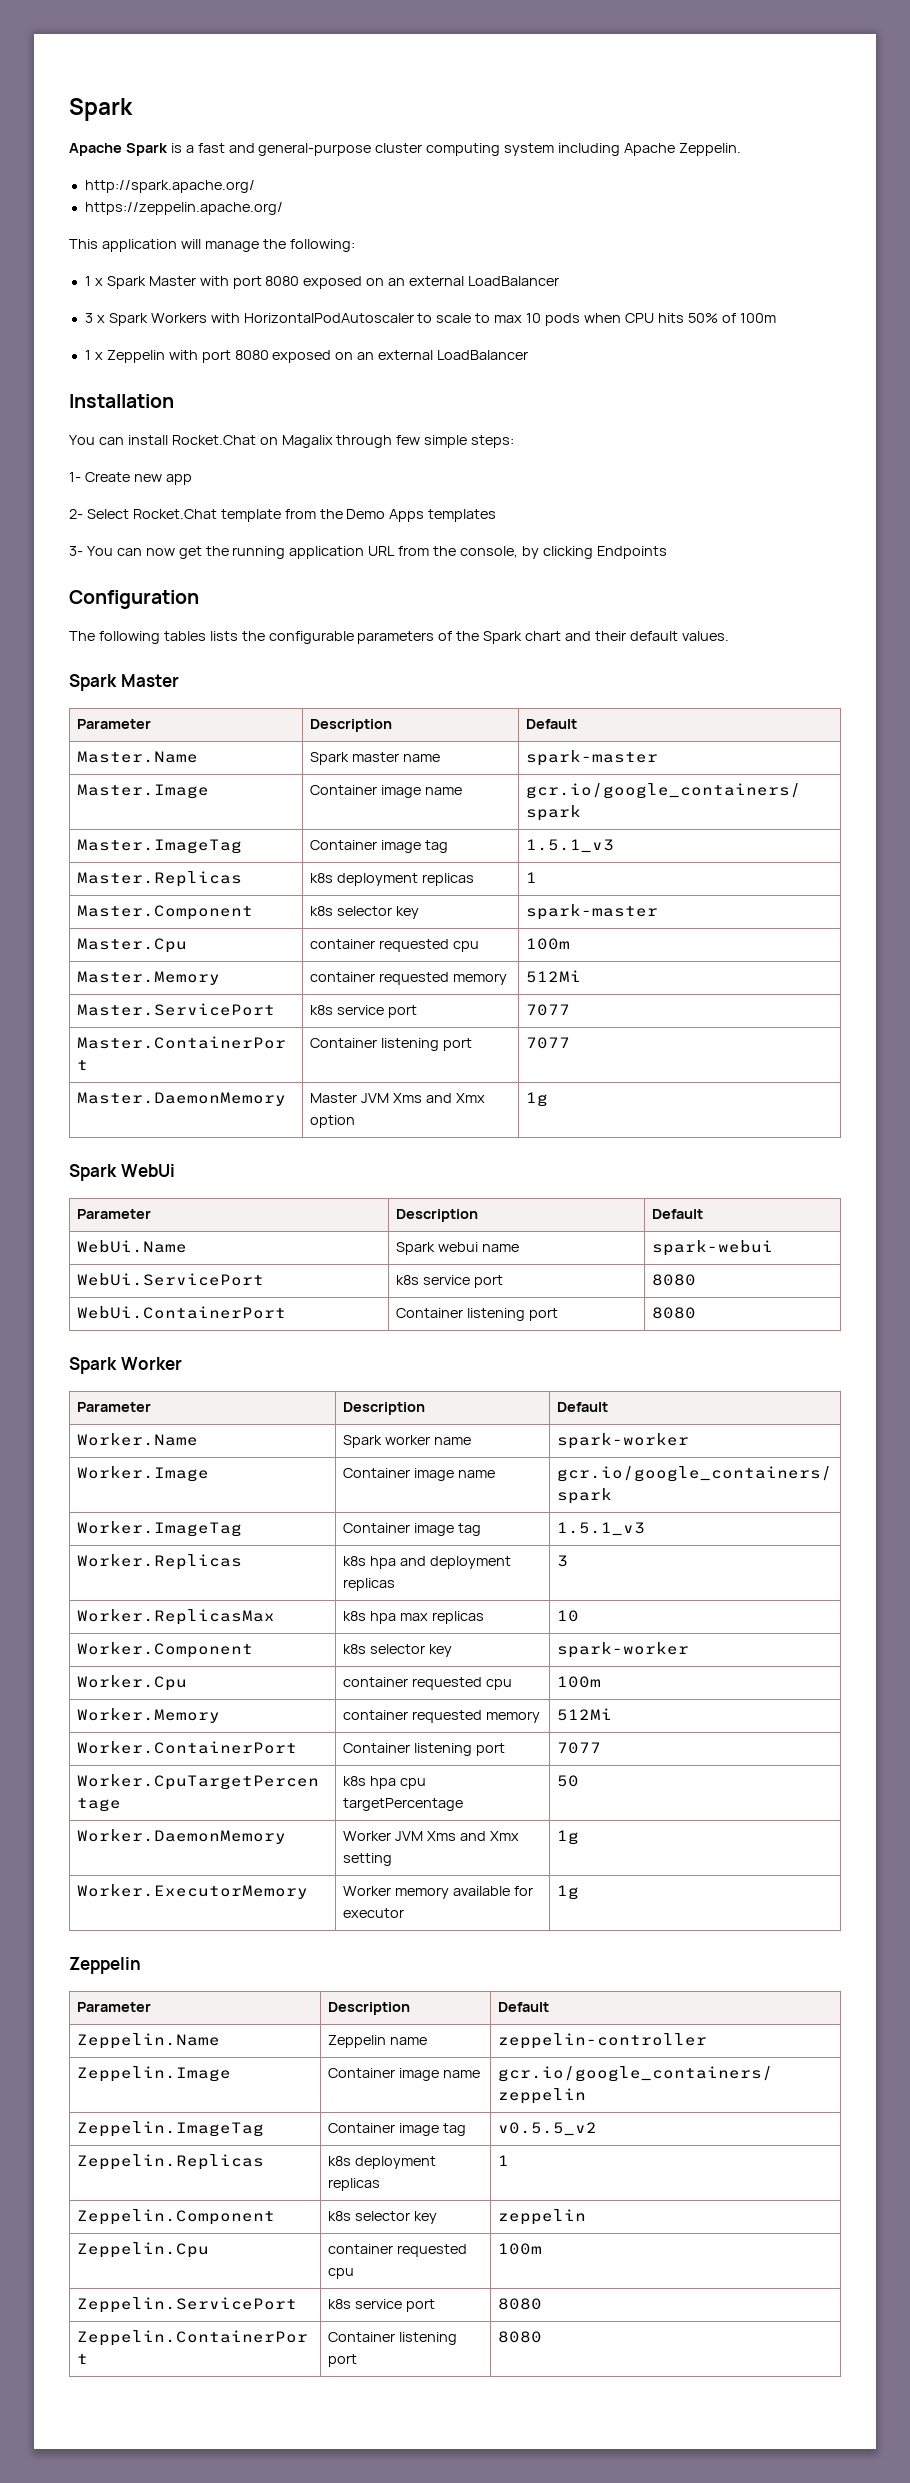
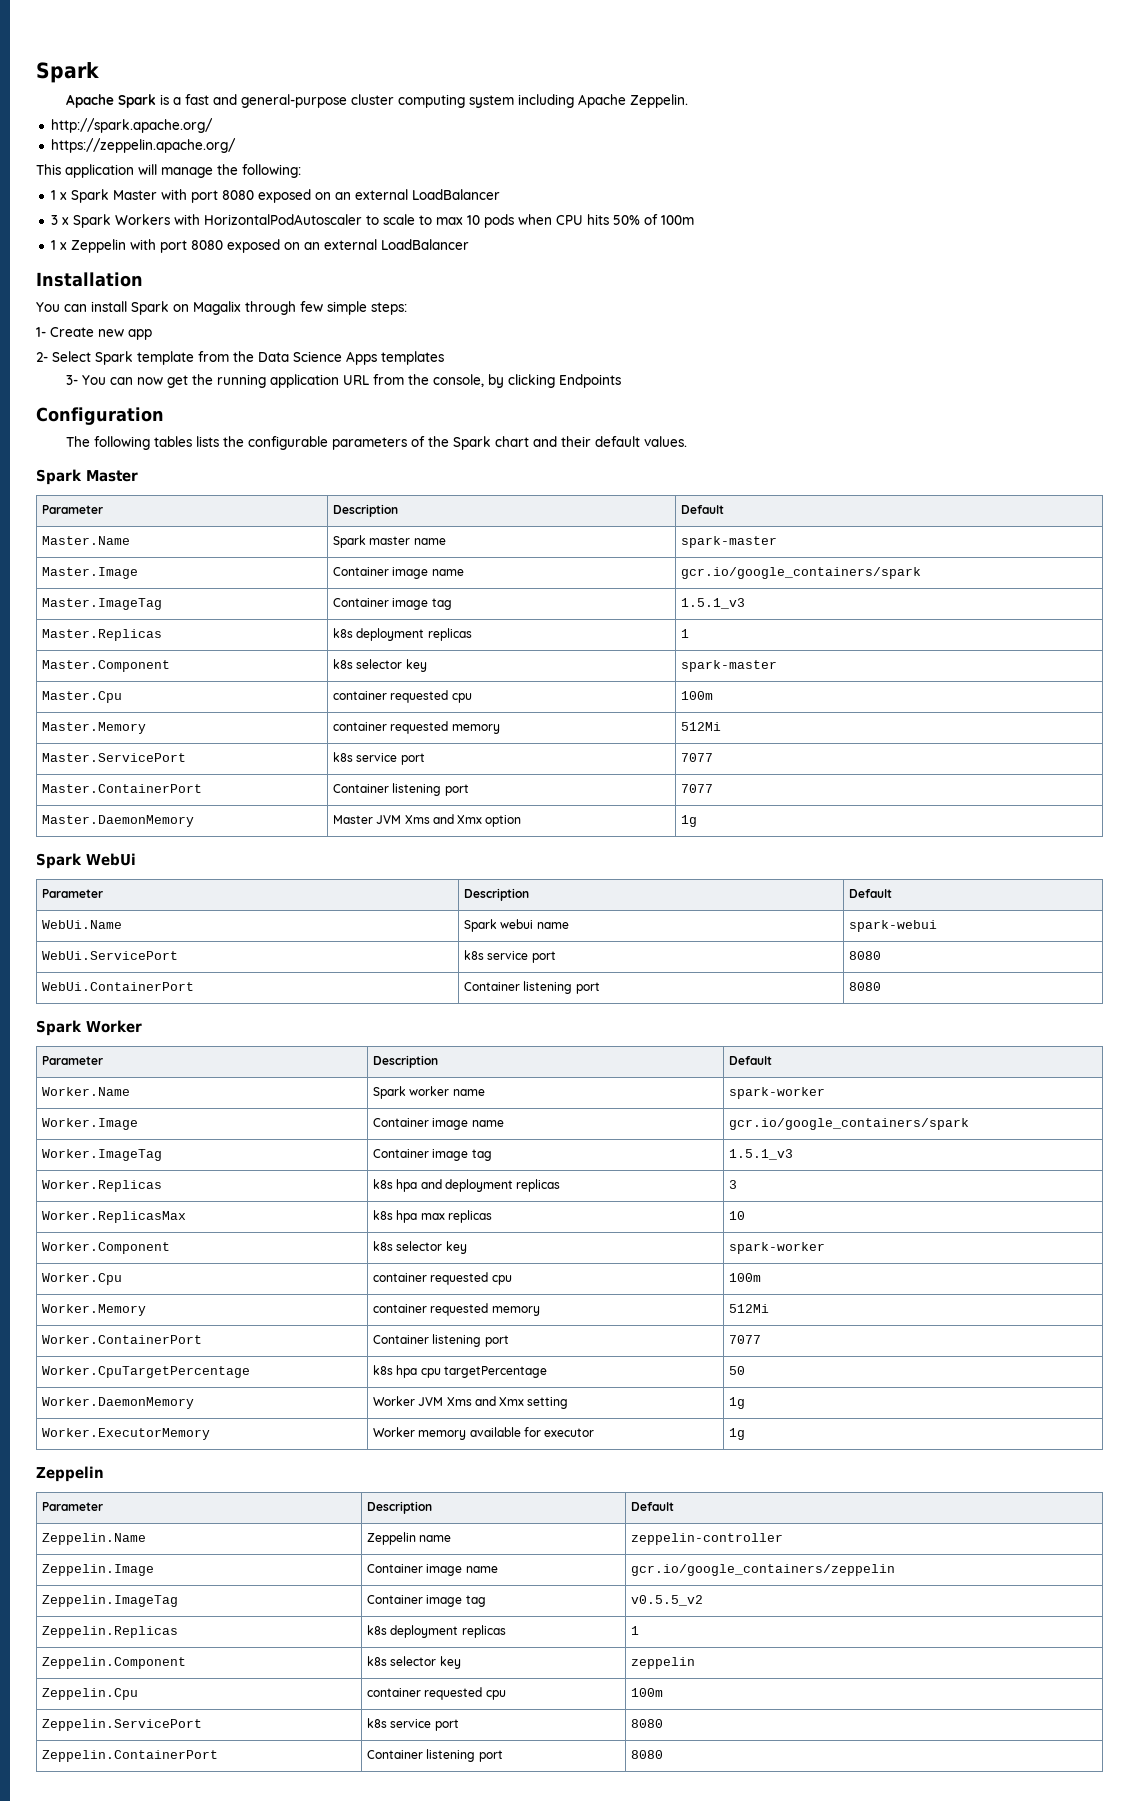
- You can install Rocket.Chat on Magalix through few simple steps:
+ You can install Spark on Magalix through few simple steps:
- 2- Select Rocket.Chat template from the Demo Apps templates
+ 2- Select Spark template from the Data Science Apps templates

